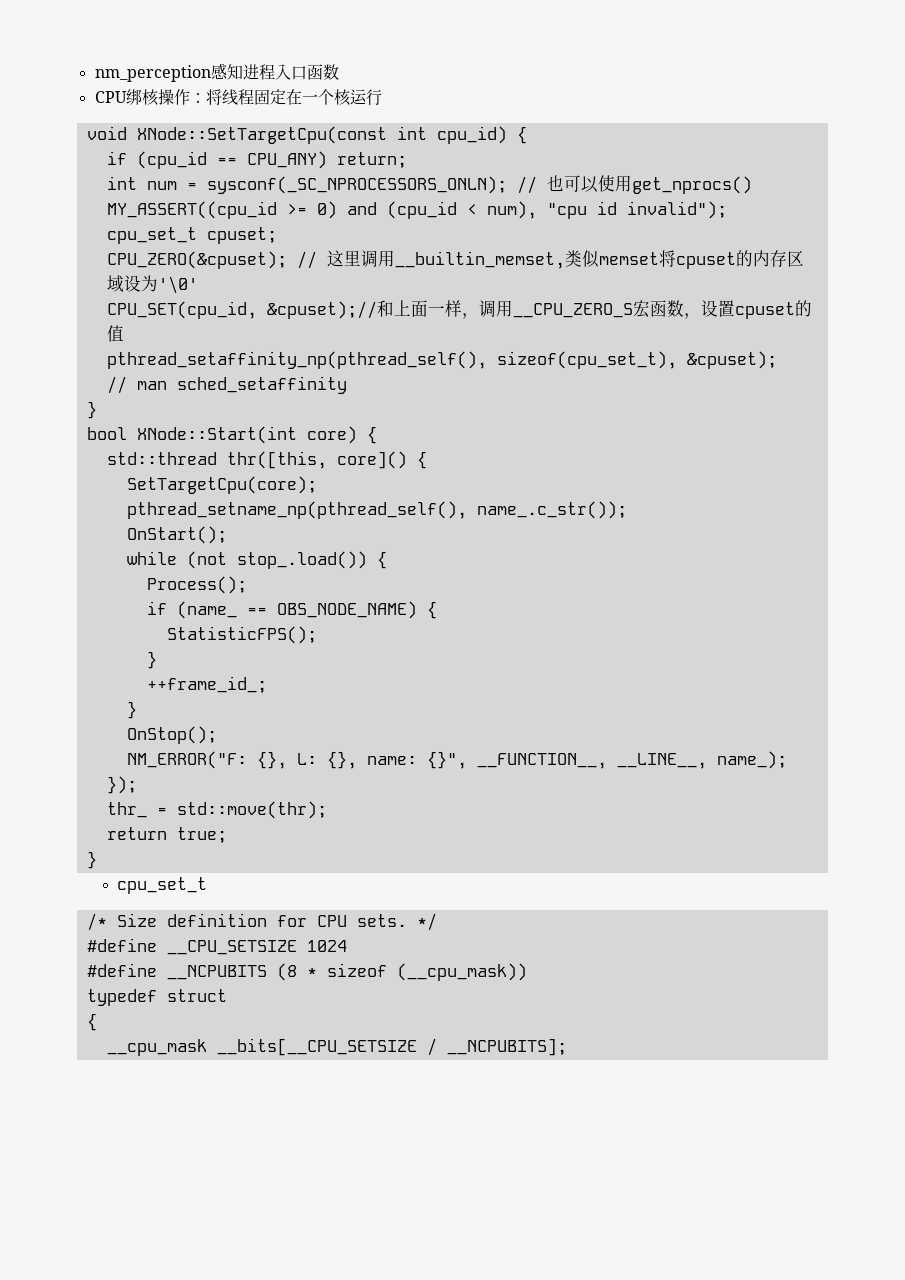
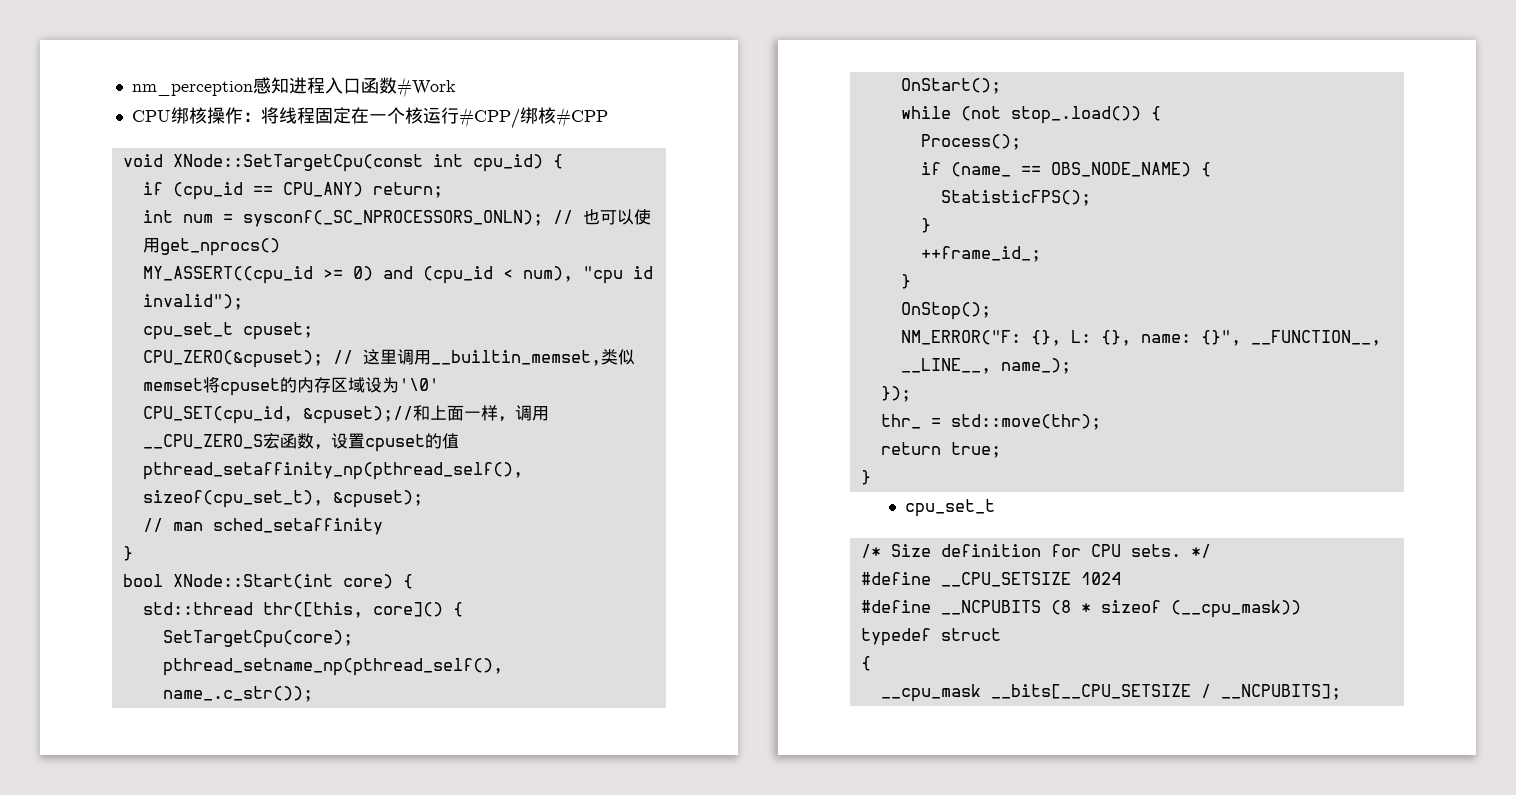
- nm_perception感知进程入口函数
+ nm_perception感知进程入口函数#Work
- CPU绑核操作：将线程固定在一个核运行
+ CPU绑核操作：将线程固定在一个核运行#CPP/绑核#CPP

